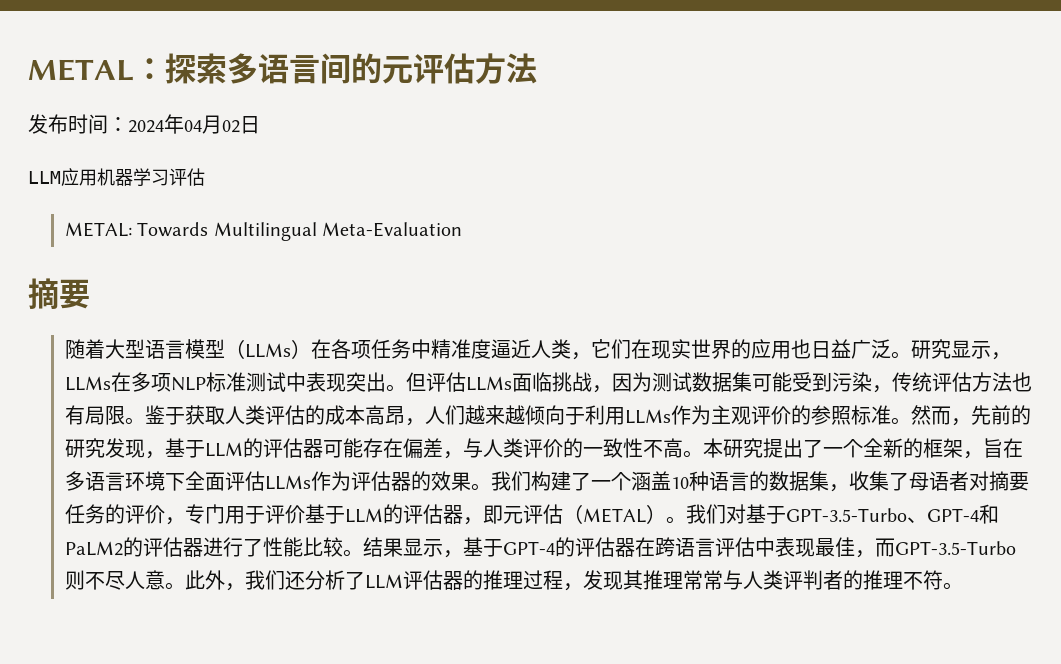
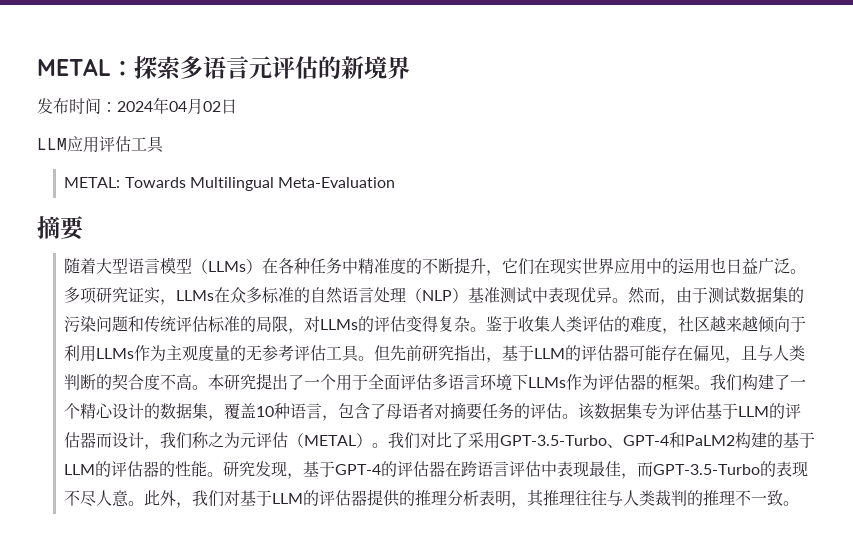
- METAL：探索多语言间的元评估方法
+ METAL：探索多语言元评估的新境界
- LLM应用机器学习评估
+ LLM应用评估工具
- 随着大型语言模型（LLMs）在各项任务中精准度逼近人类，它们在现实世界的应用也日益广泛。
+ 随着大型语言模型（LLMs）在各种任务中精准度的不断提升，它们在现实世界应用中的运用也日益广泛。
- 研究显示，LLMs在多项NLP标准测试中表现突出。但评估LLMs面临挑战，因为测试数据集可能受到污染，传统评估方法也有局限。鉴于获取人类评估的成本高昂，人们越来越倾向于利用LLMs作为主观评价的参照标准。然而，先前的研究发现，基于LLM的评估器可能存在偏差，与人类评价的一致性不高。
+ 多项研究证实，LLMs在众多标准的自然语言处理（NLP）基准测试中表现优异。然而，由于测试数据集的污染问题和传统评估标准的局限，对LLMs的评估变得复杂。鉴于收集人类评估的难度，社区越来越倾向于利用LLMs作为主观度量的无参考评估工具。但先前研究指出，基于LLM的评估器可能存在偏见，且与人类判断的契合度不高。
- 本研究提出了一个全新的框架，旨在多语言环境下全面评估LLMs作为评估器的效果。
+ 本研究提出了一个用于全面评估多语言环境下LLMs作为评估器的框架。
- 我们构建了一个涵盖10种语言的数据集，收集了母语者对摘要任务的评价，专门用于评价基于LLM的评估器，即元评估（METAL）。
+ 我们构建了一个精心设计的数据集，覆盖10种语言，包含了母语者对摘要任务的评估。该数据集专为评估基于LLM的评估器而设计，我们称之为元评估（METAL）。
- 我们对基于GPT-3.5-Turbo、GPT-4和PaLM2的评估器进行了性能比较。结果显示，基于GPT-4的评估器在跨语言评估中表现最佳，而GPT-3.5-Turbo则不尽人意。
+ 我们对比了采用GPT-3.5-Turbo、GPT-4和PaLM2构建的基于LLM的评估器的性能。研究发现，基于GPT-4的评估器在跨语言评估中表现最佳，而GPT-3.5-Turbo的表现不尽人意。
- 此外，我们还分析了LLM评估器的推理过程，发现其推理常常与人类评判者的推理不符。
+ 此外，我们对基于LLM的评估器提供的推理分析表明，其推理往往与人类裁判的推理不一致。

